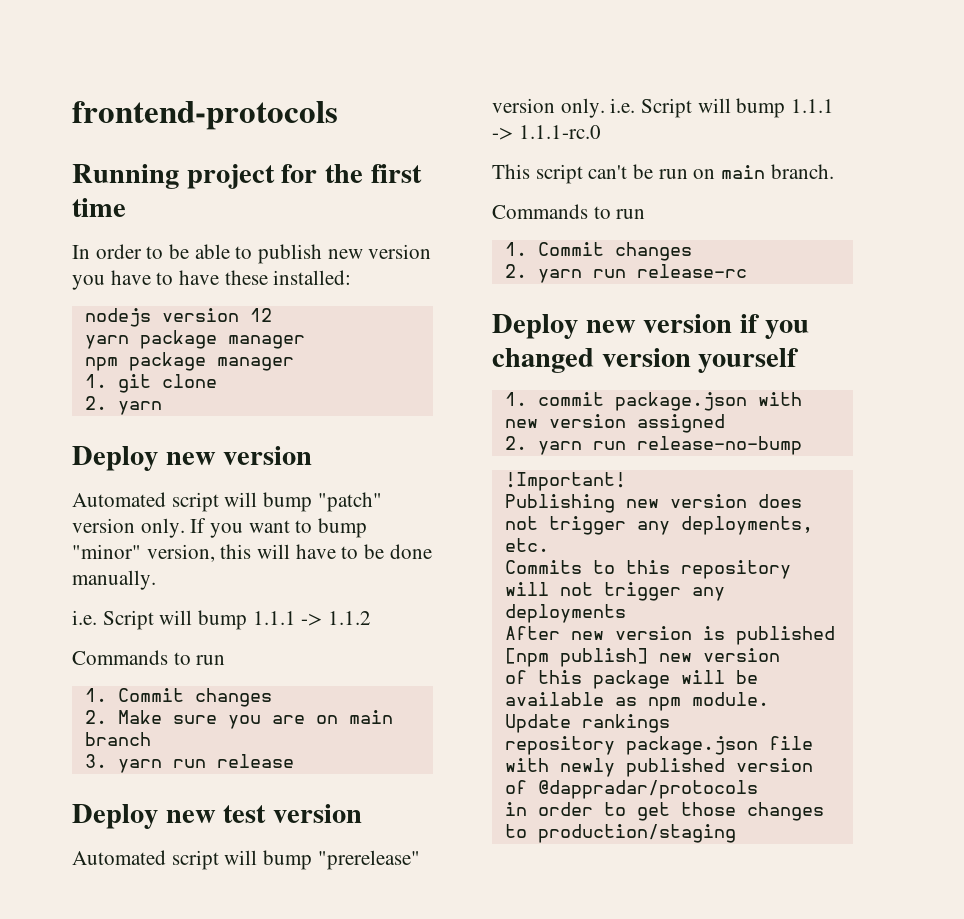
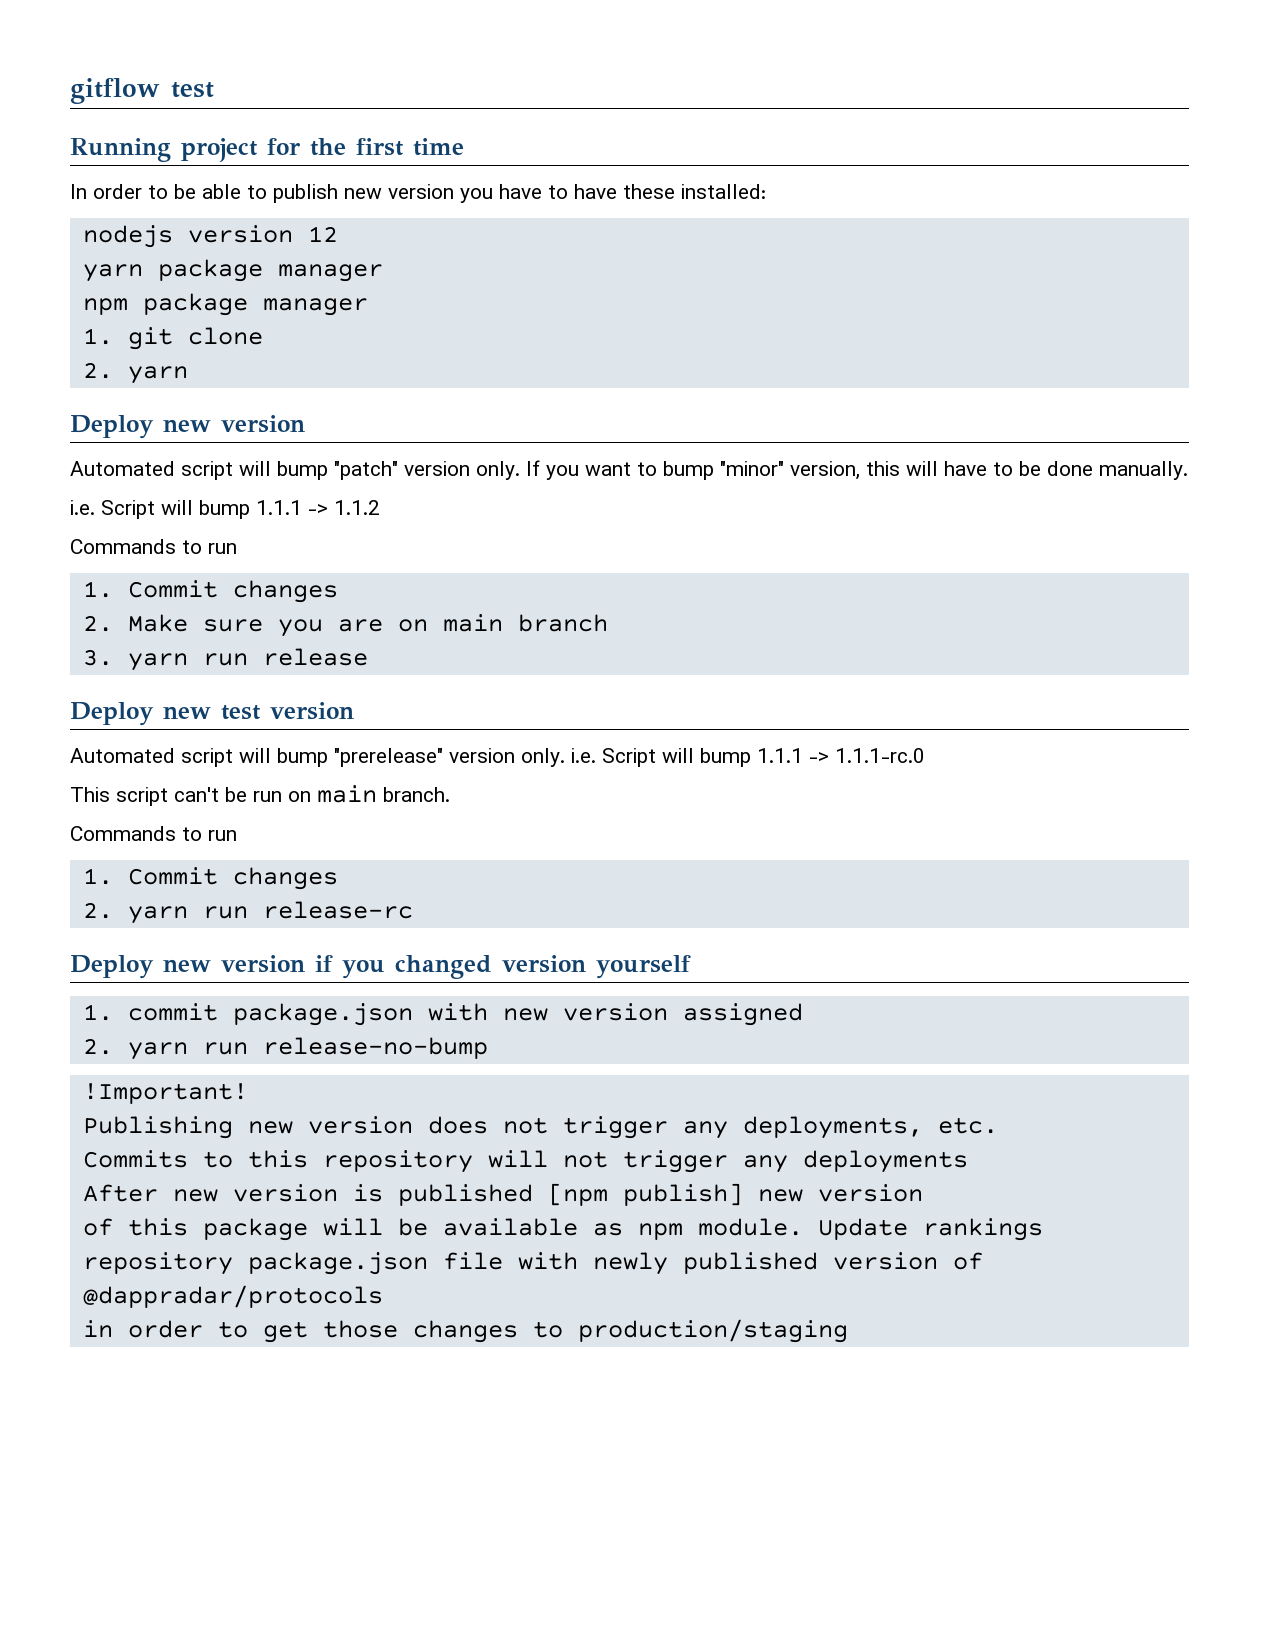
- frontend-protocols
+ gitflow test

